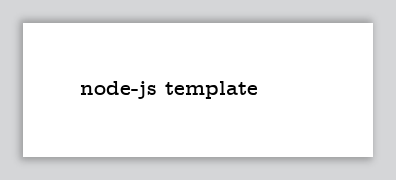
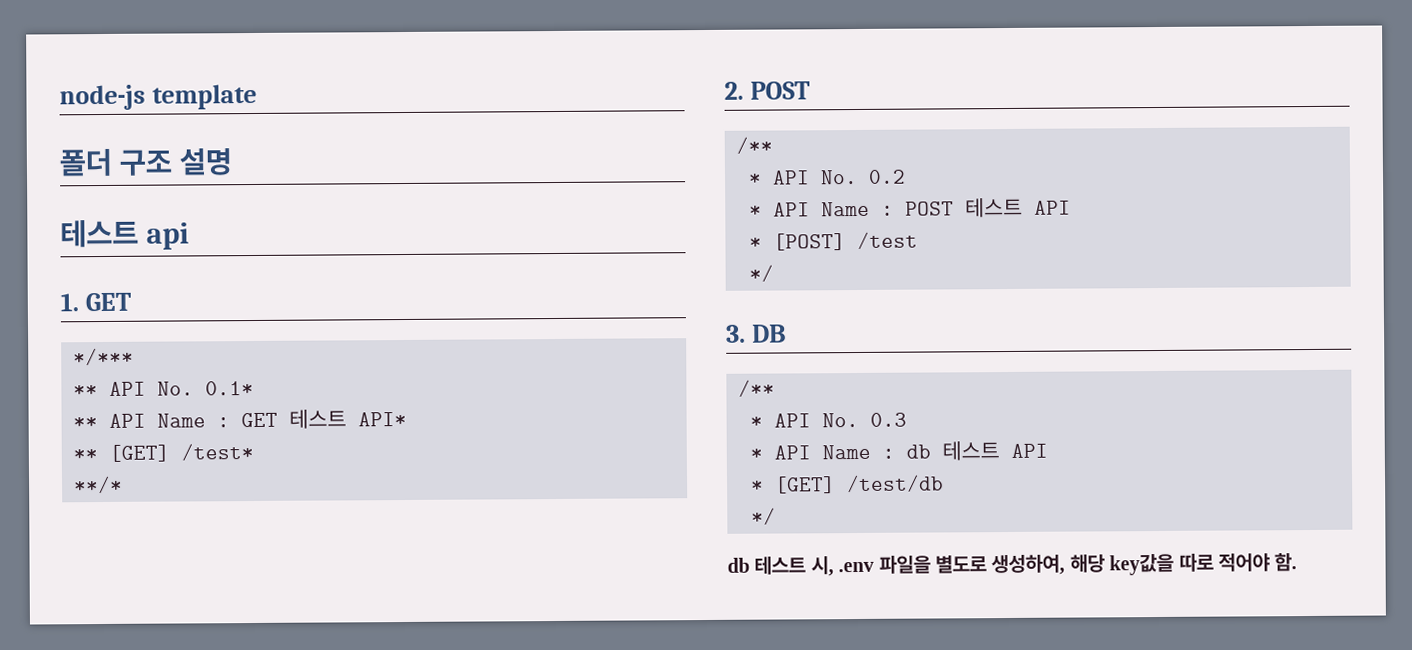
+ 폴더 구조 설명
+ 테스트 api
+ 1. GET
+ */***
+ ** API No. 0.1*
+ ** API Name : GET 테스트 API*
+ ** [GET] /test*
+ **/*
+ 2. POST
+ /**
+ * API No. 0.2
+ * API Name : POST 테스트 API
+ * [POST] /test
+ */
+ 3. DB
+ /**
+ * API No. 0.3
+ * API Name : db 테스트 API
+ * [GET] /test/db
+ */
+ db 테스트 시, .env 파일을 별도로 생성하여, 해당 key값을 따로 적어야 함.

